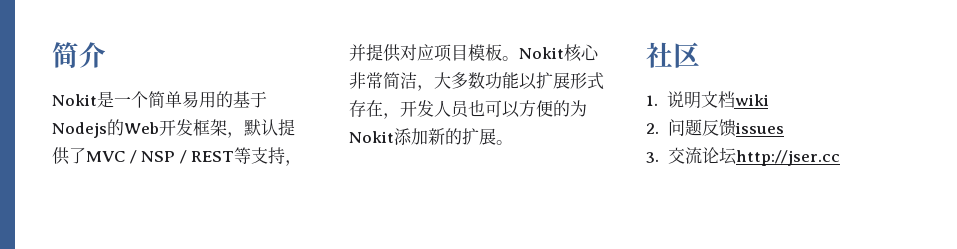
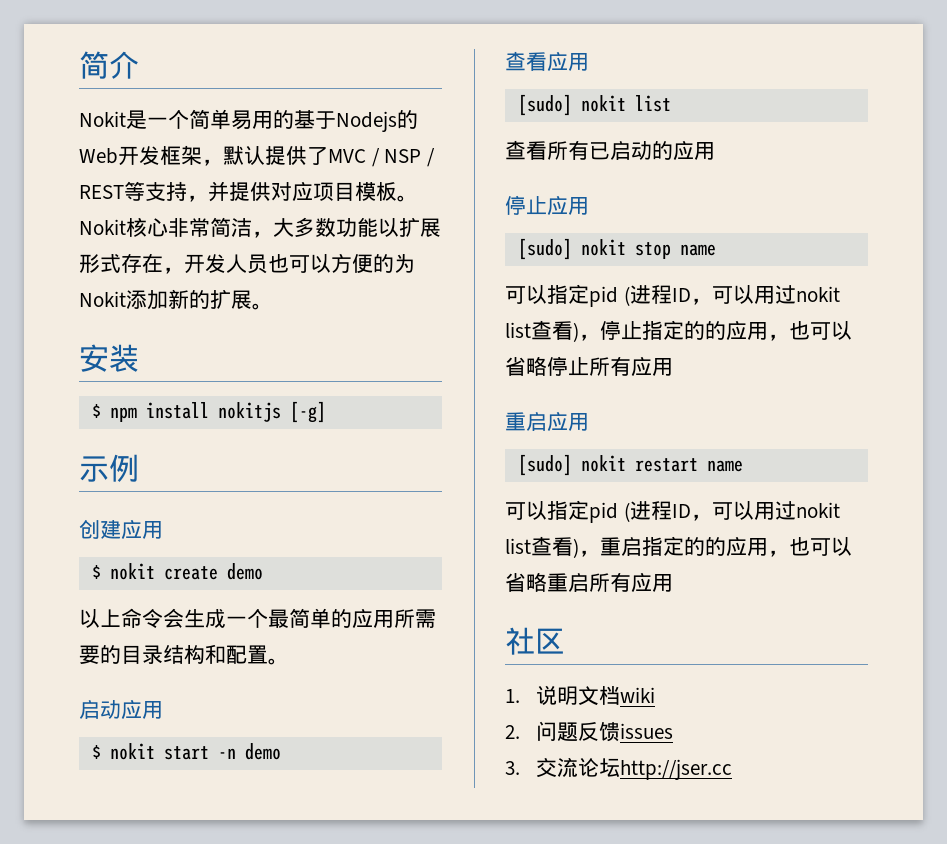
+ 安装
+ $ npm install nokitjs [-g]
+ 示例
+ 创建应用
+ $ nokit create demo
+ 以上命令会生成一个最简单的应用所需要的目录结构和配置。
+ 启动应用
+ $ nokit start -n demo
+ 查看应用
+ [sudo] nokit list
+ 查看所有已启动的应用
+ 停止应用
+ [sudo] nokit stop name
+ 可以指定pid (进程ID，可以用过nokit list查看)，停止指定的的应用，也可以省略停止所有应用
+ 重启应用
+ [sudo] nokit restart name
+ 可以指定pid (进程ID，可以用过nokit list查看)，重启指定的的应用，也可以省略重启所有应用

